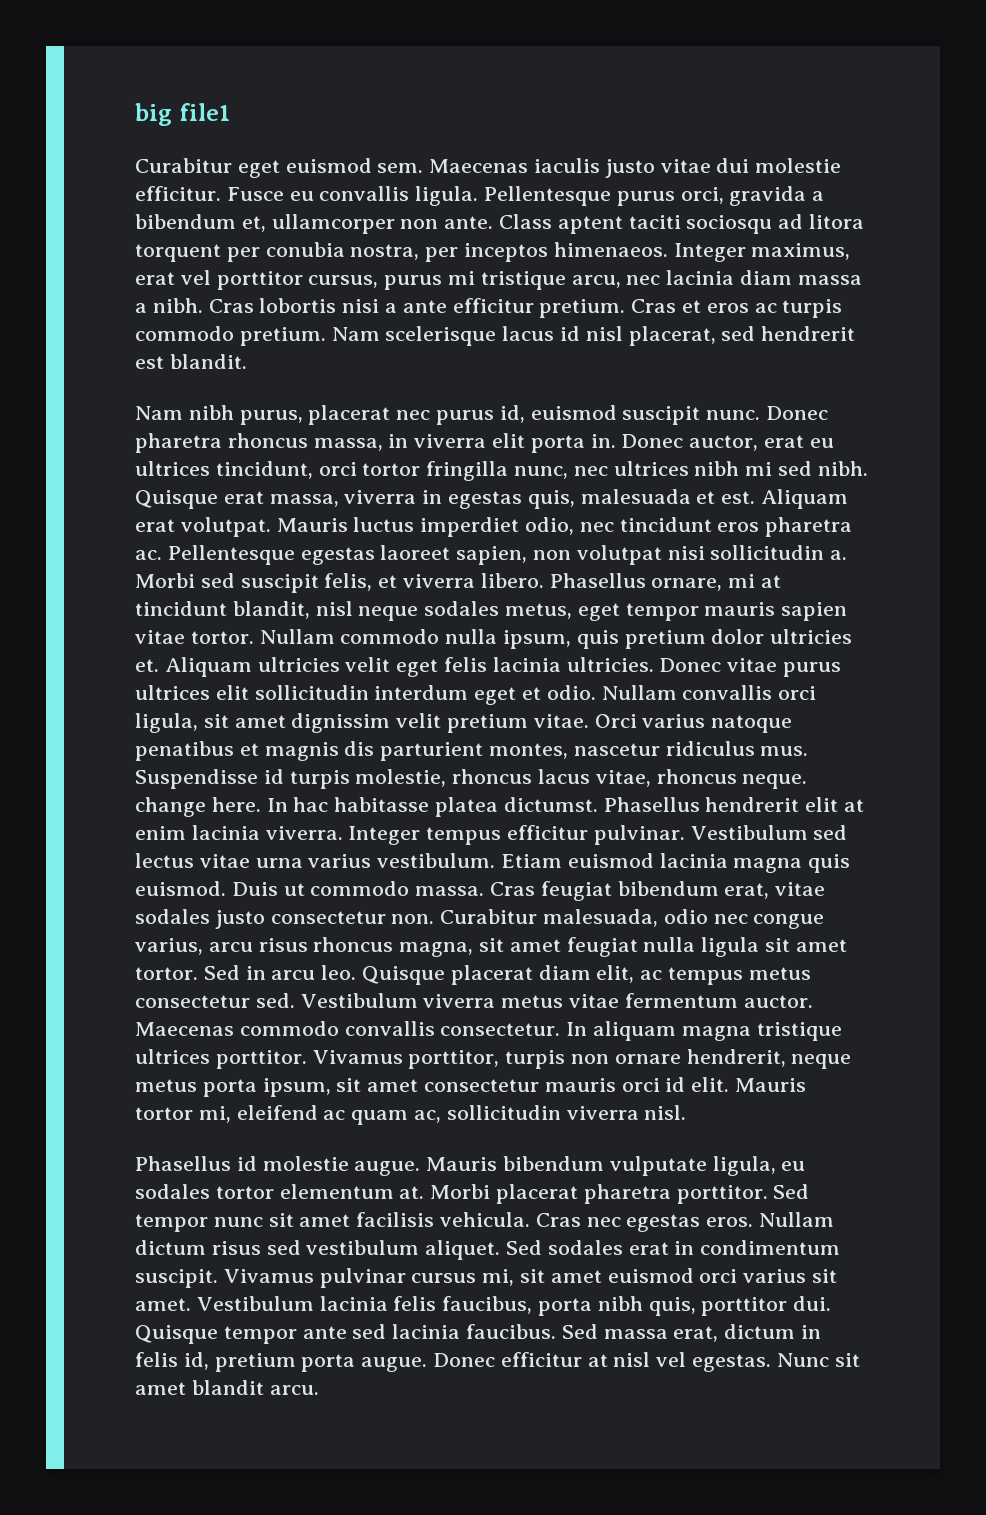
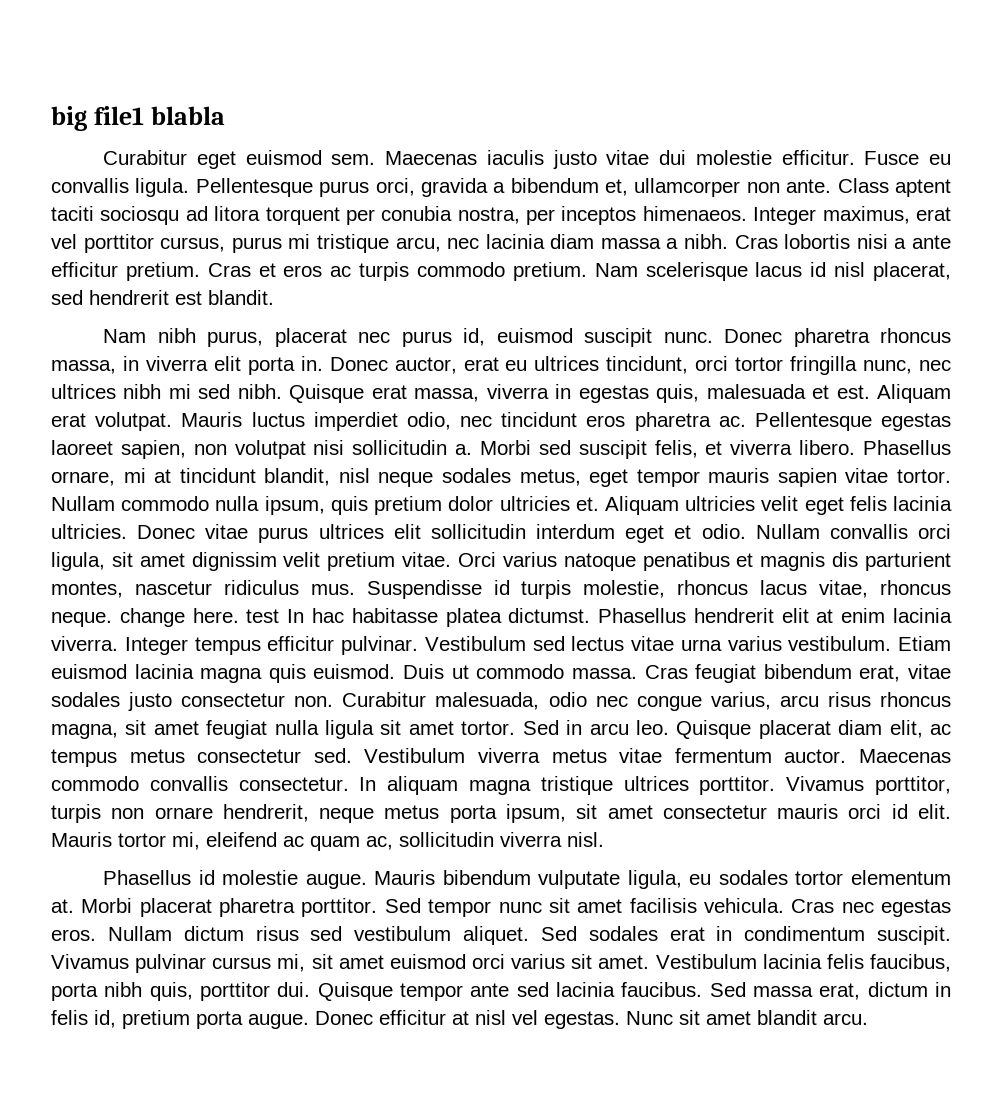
- big file1
+ big file1 blabla
- Suspendisse id turpis molestie, rhoncus lacus vitae, rhoncus neque. change here. In hac habitasse platea dictumst.
+ Suspendisse id turpis molestie, rhoncus lacus vitae, rhoncus neque. change here. test In hac habitasse platea dictumst.

